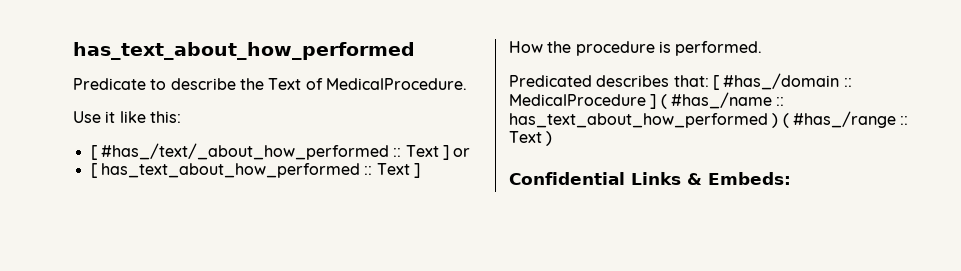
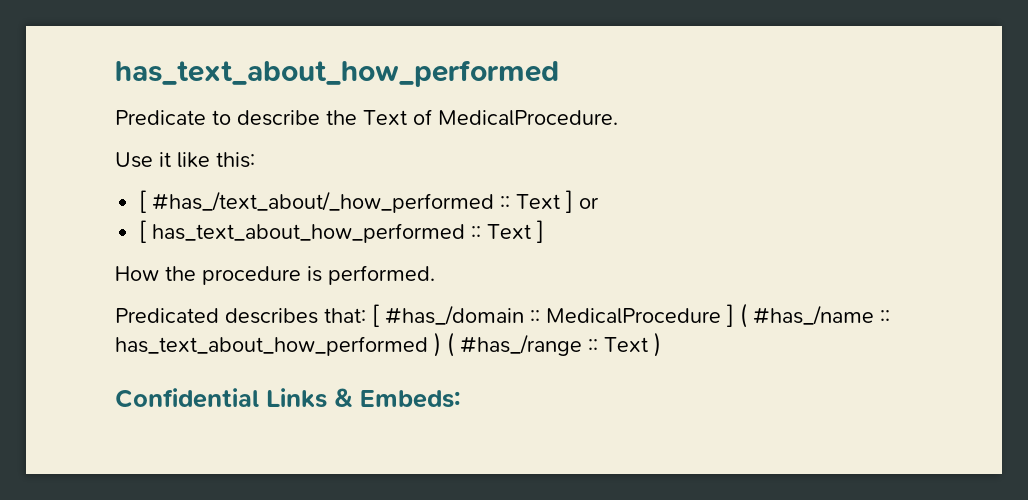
- [ #has_/text/_about_how_performed :: Text ] or
+ [ #has_/text_about/_how_performed :: Text ] or

